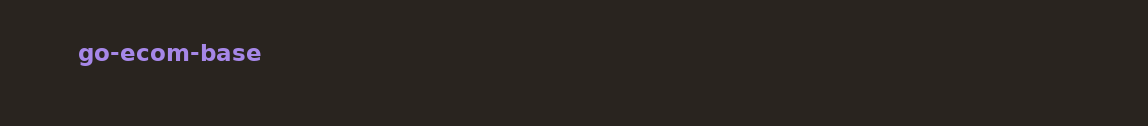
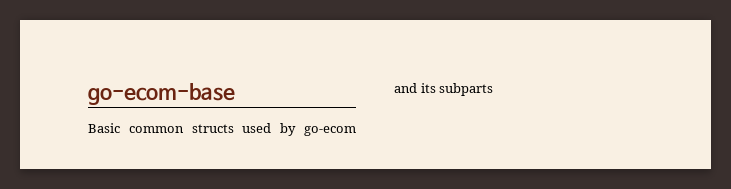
+ Basic common structs used by go-ecom and its subparts

